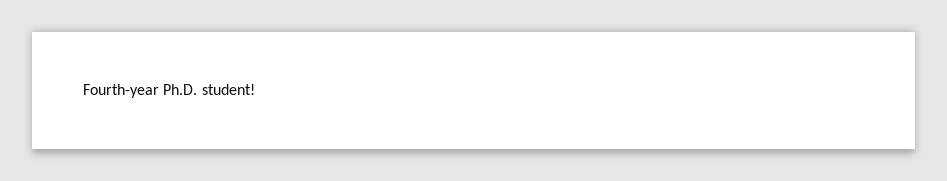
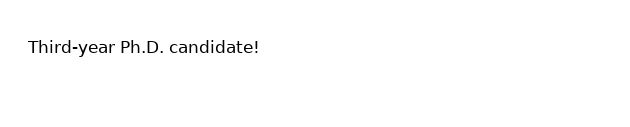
- Fourth-year Ph.D. student!
+ Third-year Ph.D. candidate!

